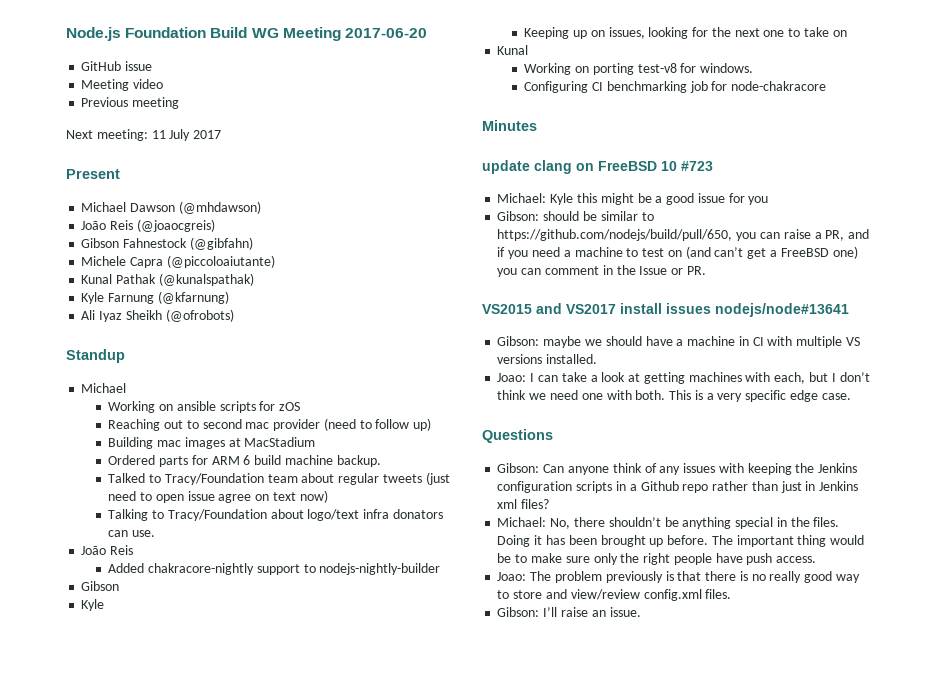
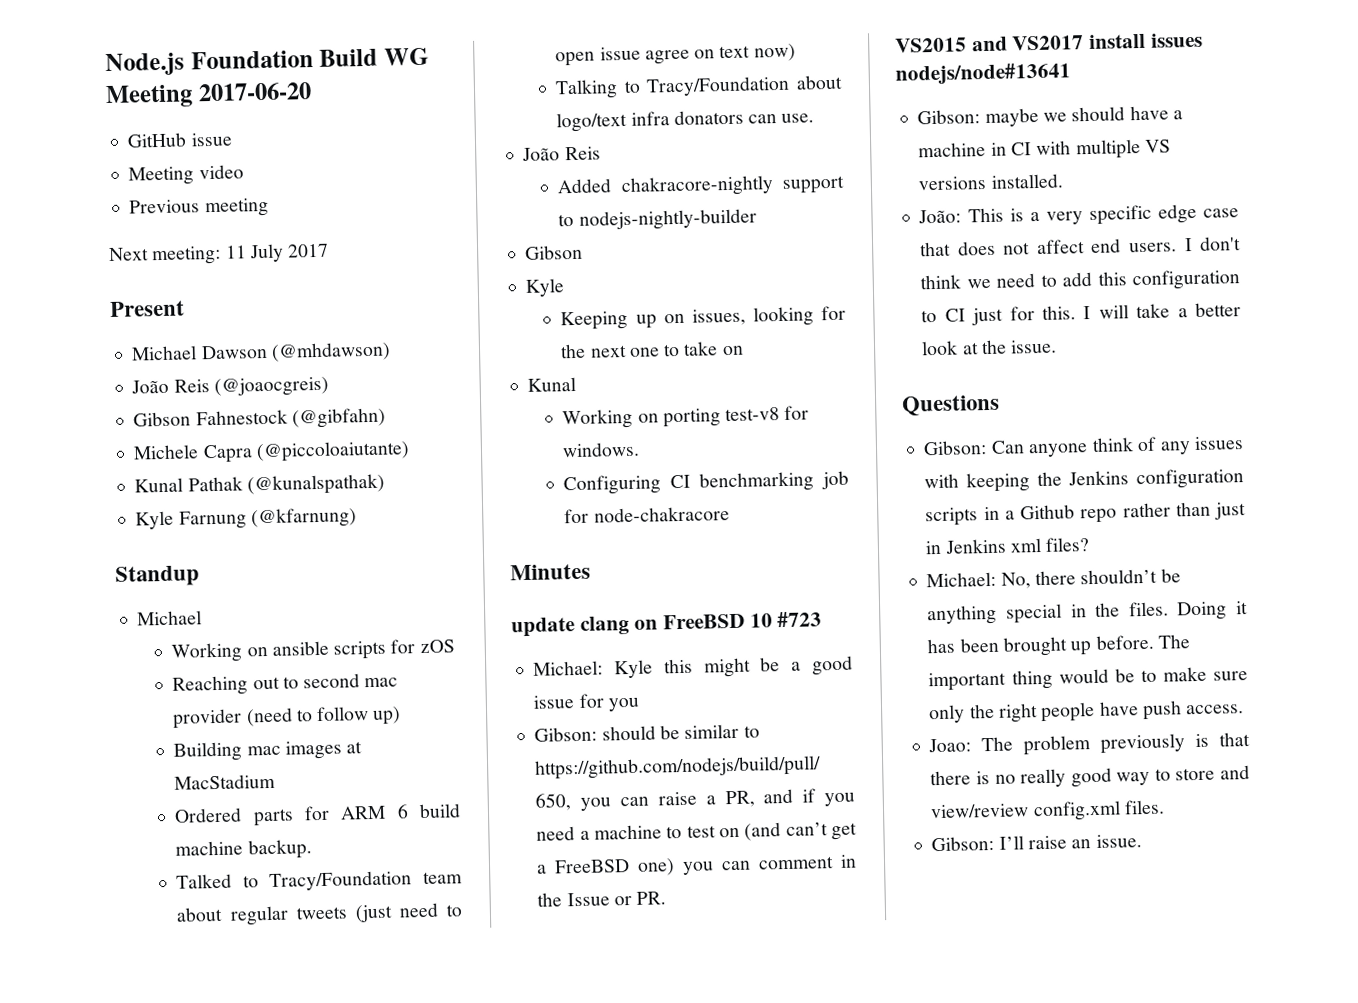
- Ali Iyaz Sheikh (@ofrobots)
- Joao: I can take a look at getting machines with each, but I don’t think we need one with both. This is a very specific edge case.
+ João: This is a very specific edge case that does not affect end users. I don't think we need to add this configuration to CI just for this. I will take a better look at the issue.

